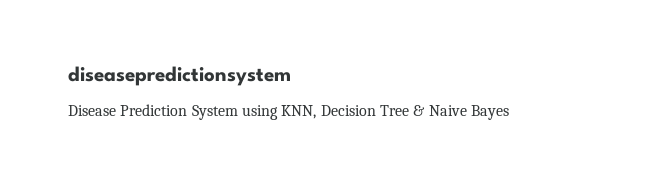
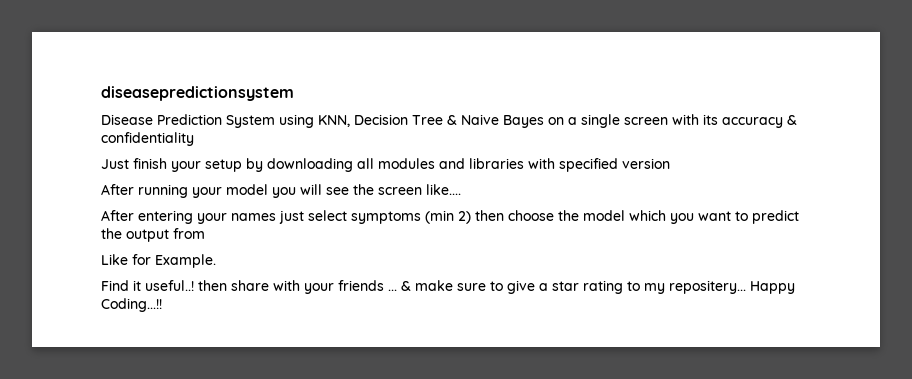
- Disease Prediction System using KNN, Decision Tree & Naive Bayes
+ Disease Prediction System using KNN, Decision Tree & Naive Bayes on a single screen with its accuracy & confidentiality
+ Just finish your setup by downloading all modules and libraries with specified version
+ After running your model you will see the screen like....
+ After entering your names just select symptoms (min 2) then choose the model which you want to predict the output from
+ Like for Example.
+ Find it useful..! then share with your friends ... & make sure to give a star rating to my repositery... Happy Coding...!!

